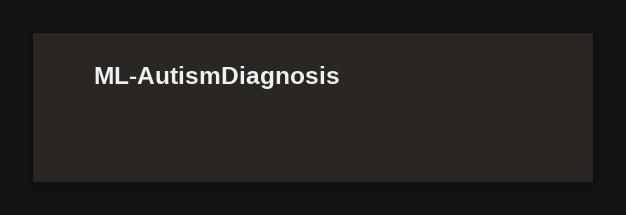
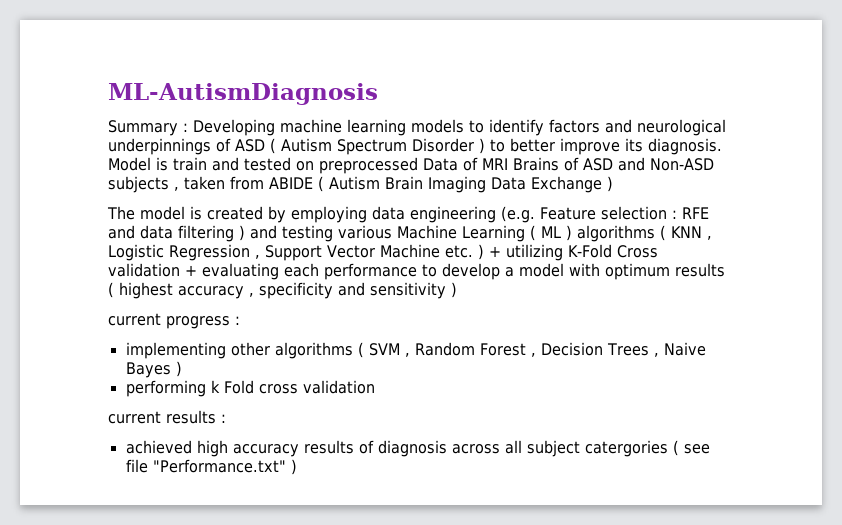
+ Summary : Developing machine learning models to identify factors and neurological underpinnings of ASD ( Autism Spectrum Disorder ) to better improve its diagnosis. Model is train and tested on preprocessed Data of MRI Brains of ASD and Non-ASD subjects , taken from ABIDE ( Autism Brain Imaging Data Exchange )
+ The model is created by employing data engineering (e.g. Feature selection : RFE and data filtering ) and testing various Machine Learning ( ML ) algorithms ( KNN , Logistic Regression , Support Vector Machine etc. ) + utilizing K-Fold Cross validation + evaluating each performance to develop a model with optimum results ( highest accuracy , specificity and sensitivity )
+ current progress :
+ implementing other algorithms ( SVM , Random Forest , Decision Trees , Naive Bayes )
+ performing k Fold cross validation
+ current results :
+ achieved high accuracy results of diagnosis across all subject catergories ( see file "Performance.txt" )

